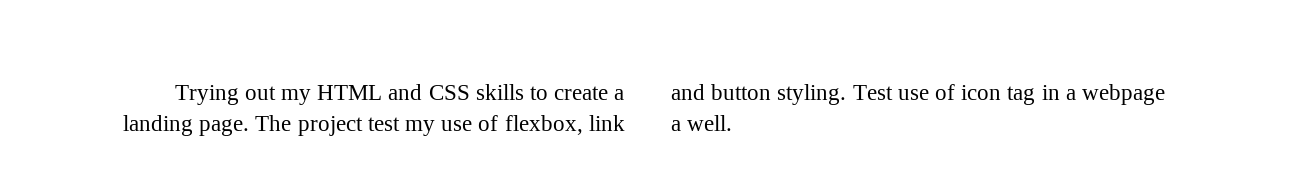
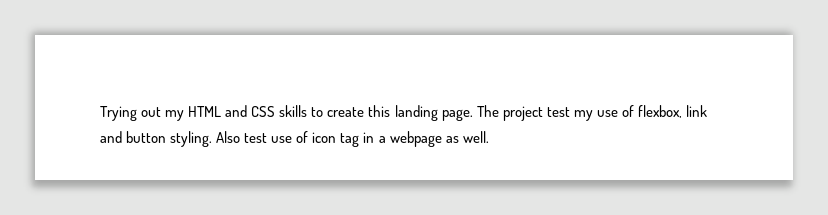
- Trying out my HTML and CSS skills to create a landing page.
+ Trying out my HTML and CSS skills to create this landing page.
- Test use of icon tag in a webpage a well.
+ Also test use of icon tag in a webpage as well.

